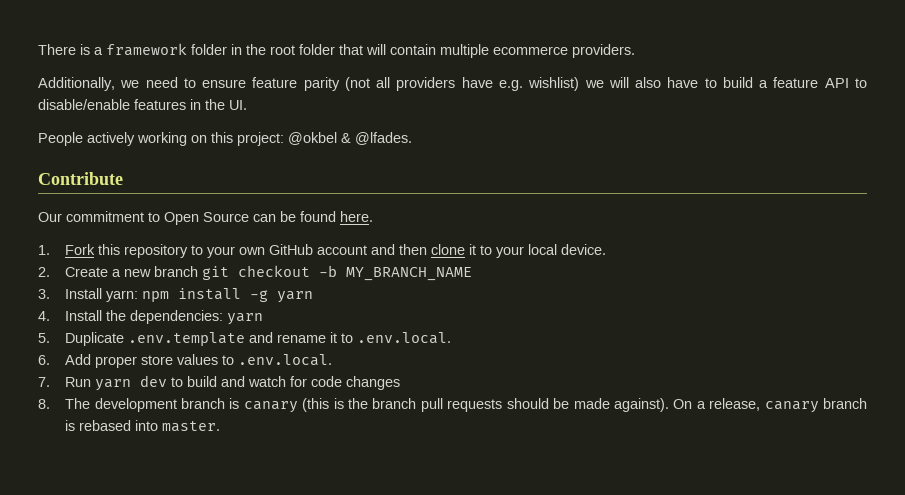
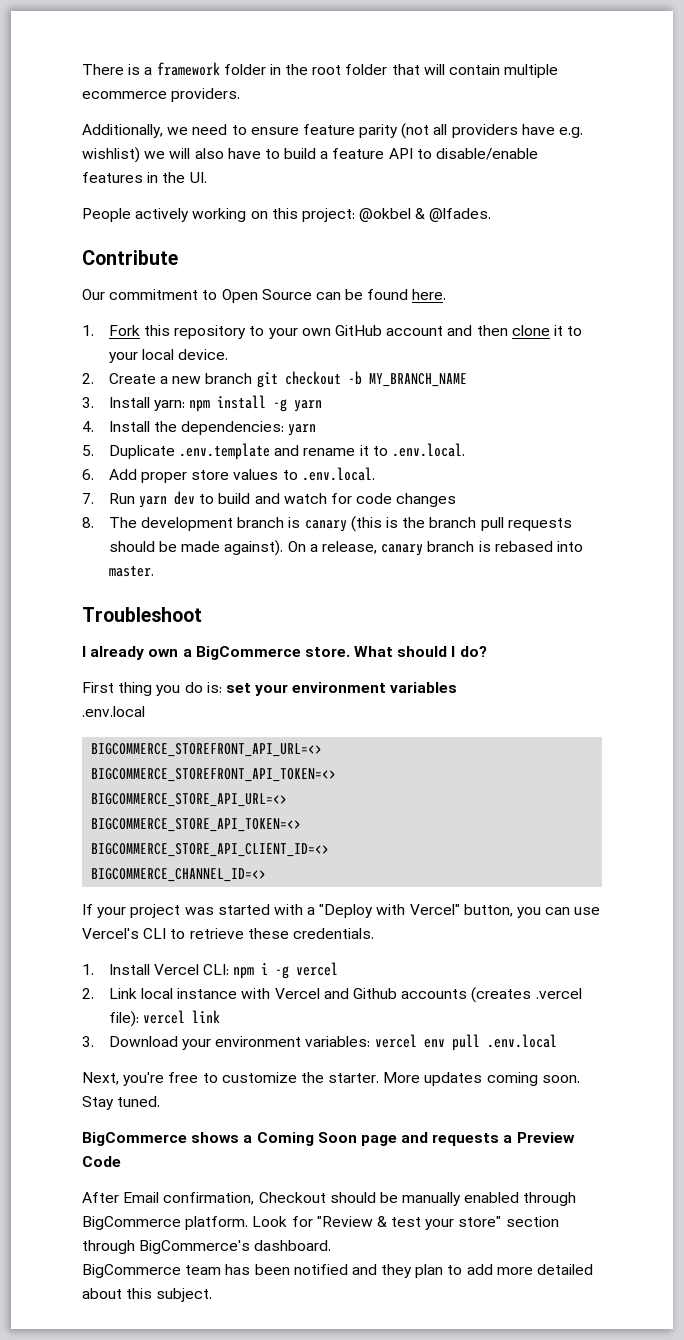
+ Troubleshoot
+ I already own a BigCommerce store. What should I do?
+ First thing you do is: set your environment variables
+ .env.local
+ BIGCOMMERCE_STOREFRONT_API_URL=<>
+ BIGCOMMERCE_STOREFRONT_API_TOKEN=<>
+ BIGCOMMERCE_STORE_API_URL=<>
+ BIGCOMMERCE_STORE_API_TOKEN=<>
+ BIGCOMMERCE_STORE_API_CLIENT_ID=<>
+ BIGCOMMERCE_CHANNEL_ID=<>
+ If your project was started with a "Deploy with Vercel" button, you can use Vercel's CLI to retrieve these credentials.
+ 1. Install Vercel CLI: npm i -g vercel
+ 2. Link local instance with Vercel and Github accounts (creates .vercel file): vercel link
+ 3. Download your environment variables: vercel env pull .env.local
+ Next, you're free to customize the starter. More updates coming soon. Stay tuned.
+ BigCommerce shows a Coming Soon page and requests a Preview Code
+ After Email confirmation, Checkout should be manually enabled through BigCommerce platform. Look for "Review & test your store" section through BigCommerce's dashboard.
+ BigCommerce team has been notified and they plan to add more detailed about this subject.

